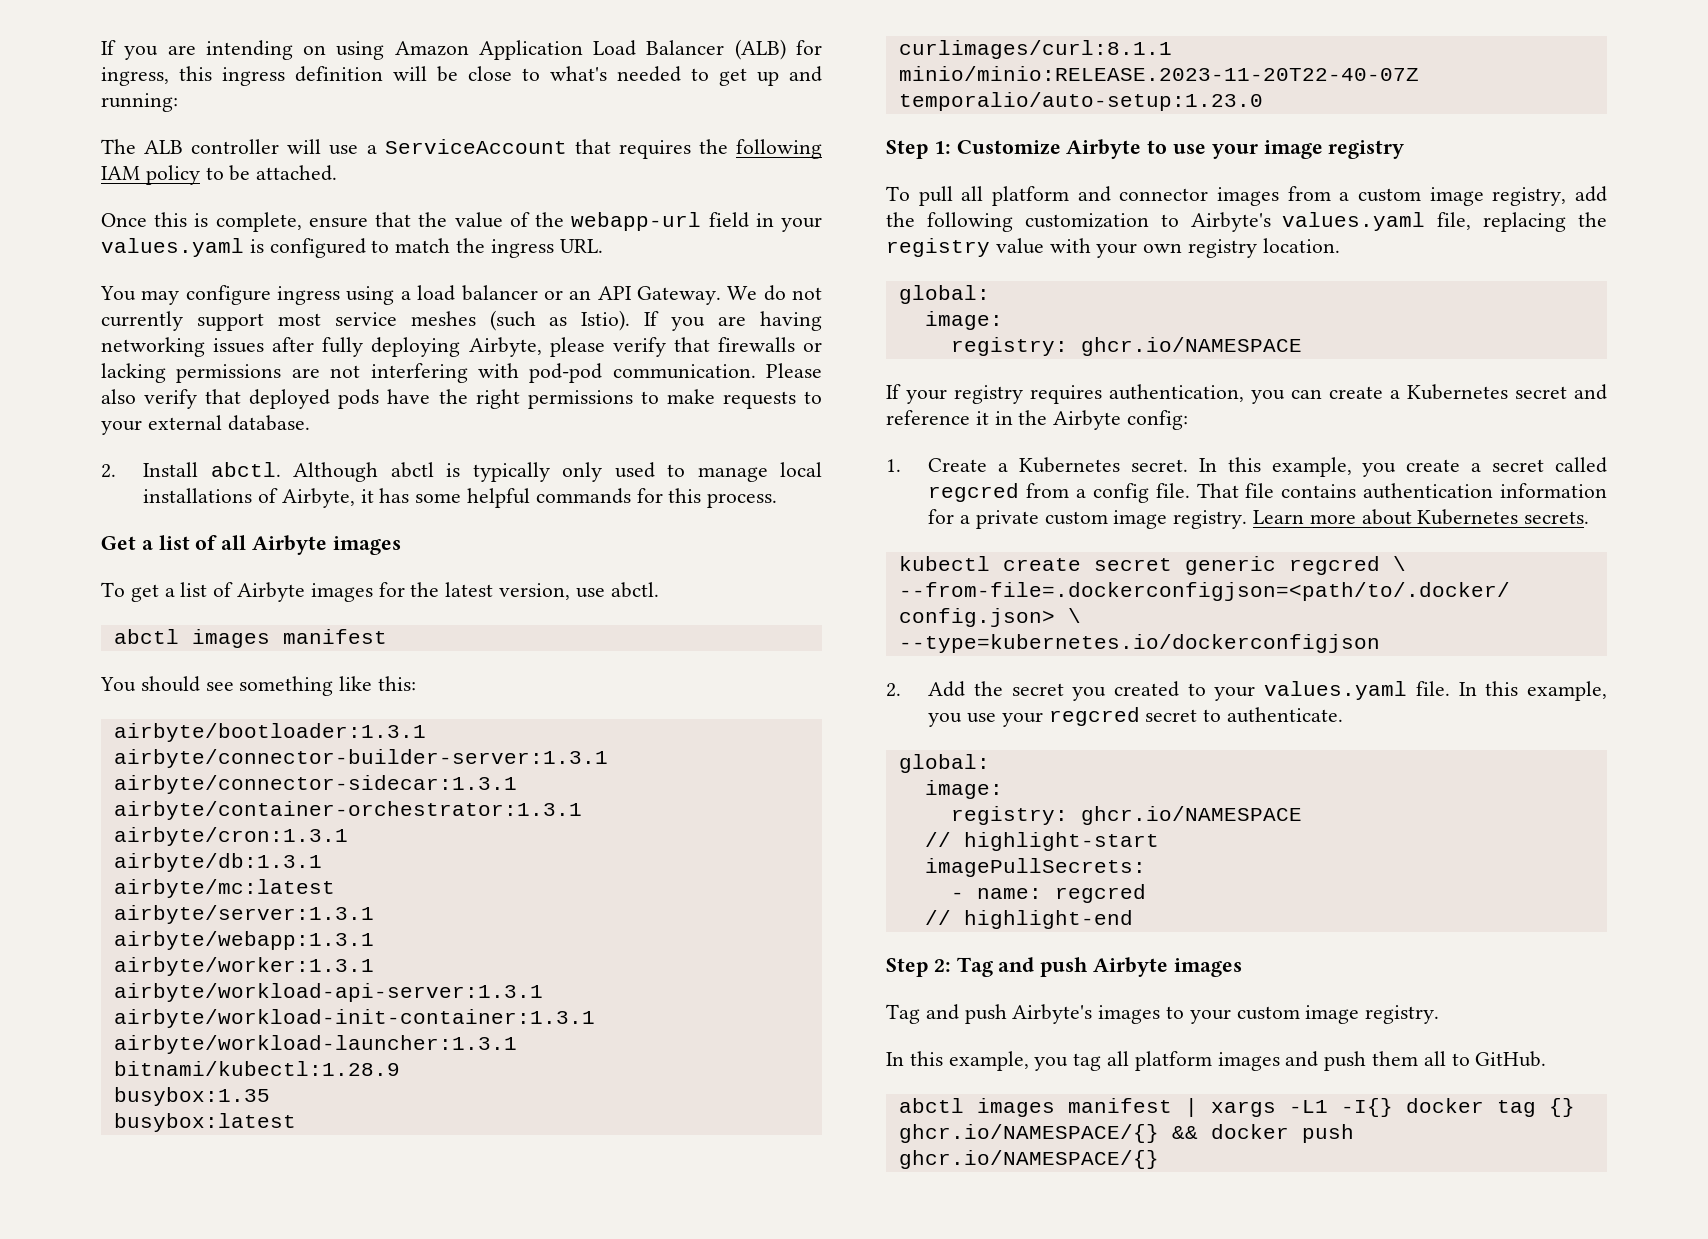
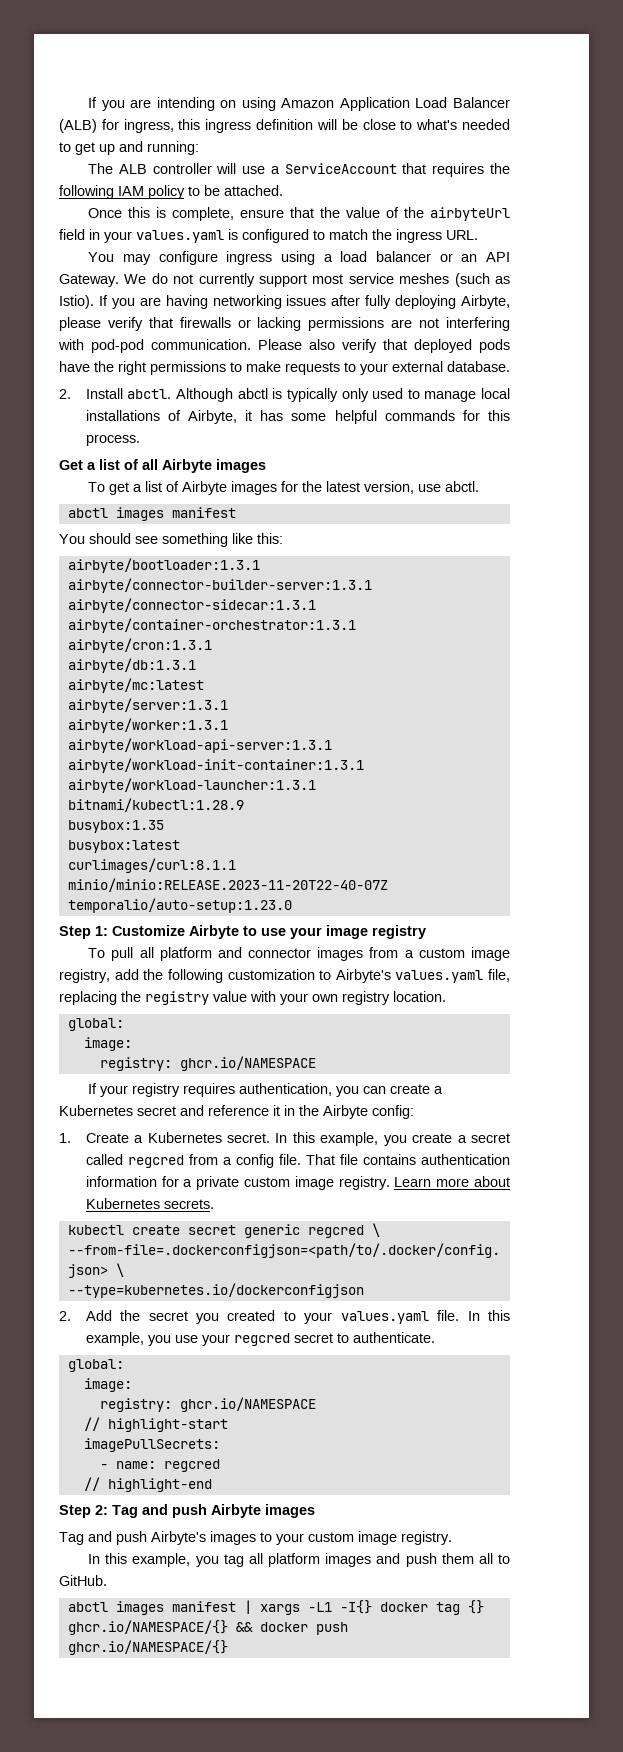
- Once this is complete, ensure that the value of the webapp-url field in your values.yaml is configured to match the ingress URL.
+ Once this is complete, ensure that the value of the airbyteUrl field in your values.yaml is configured to match the ingress URL.
- airbyte/webapp:1.3.1

